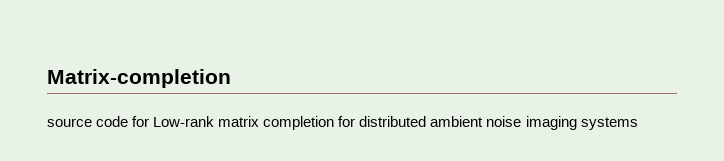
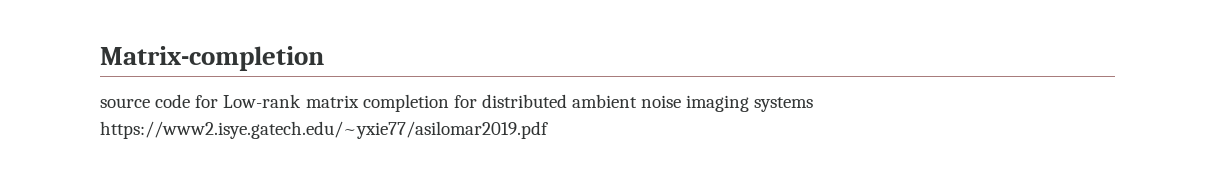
- source code for Low-rank matrix completion for distributed ambient noise imaging systems
+ source code for Low-rank matrix completion for distributed ambient noise imaging systems https://www2.isye.gatech.edu/~yxie77/asilomar2019.pdf

